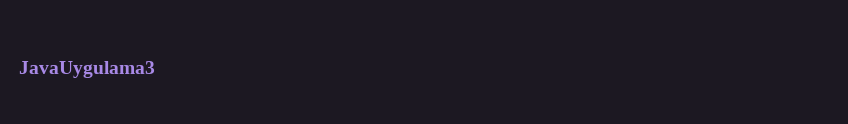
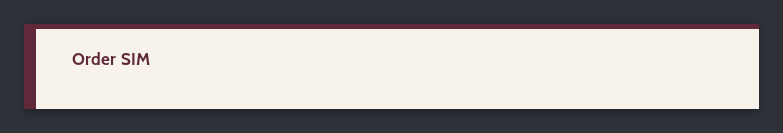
- JavaUygulama3
+ Order SIM

